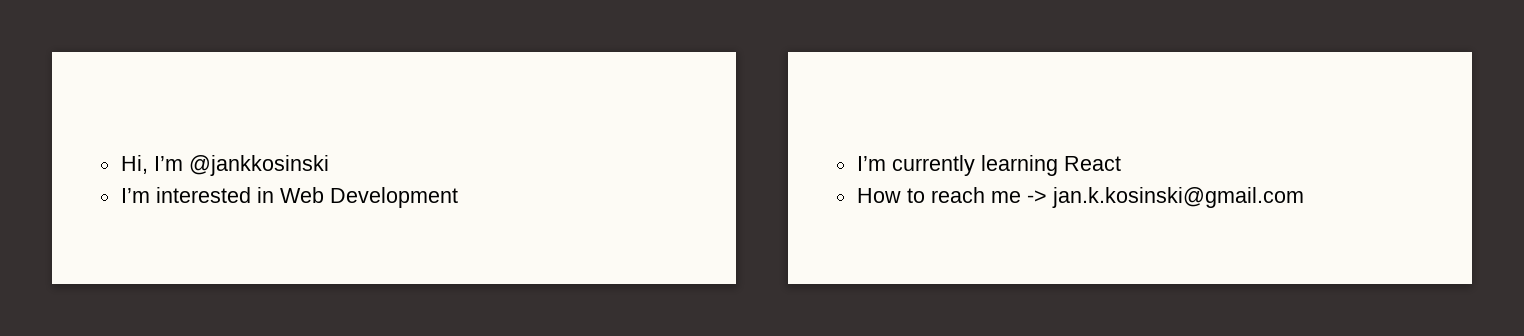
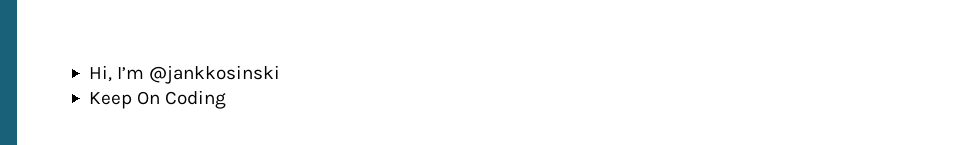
- I’m interested in Web Development
- I’m currently learning React
- How to reach me -> jan.k.kosinski@gmail.com
+ Keep On Coding

